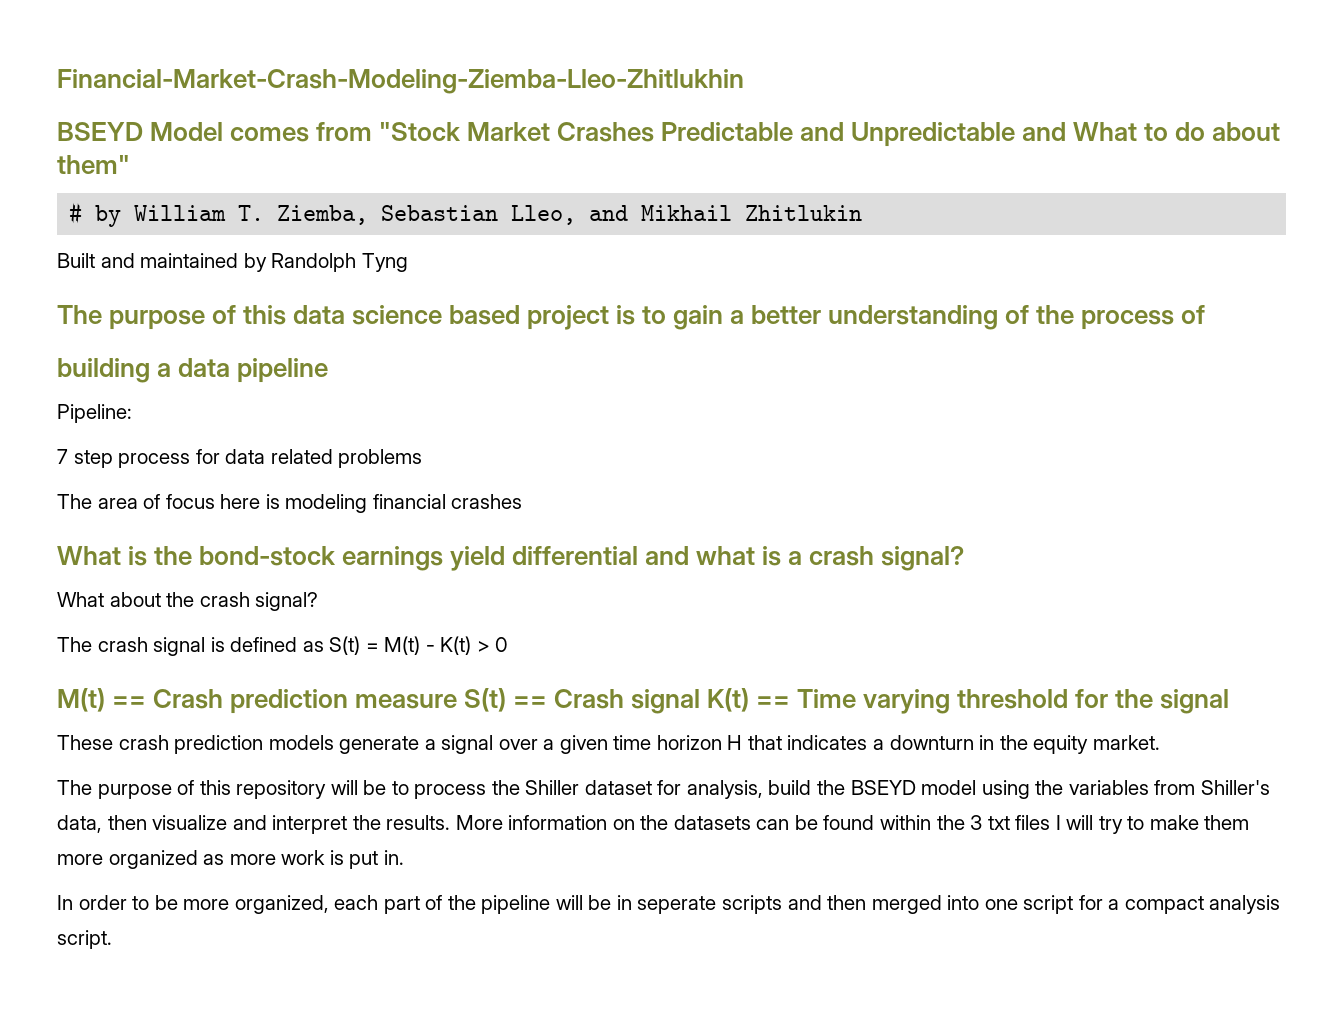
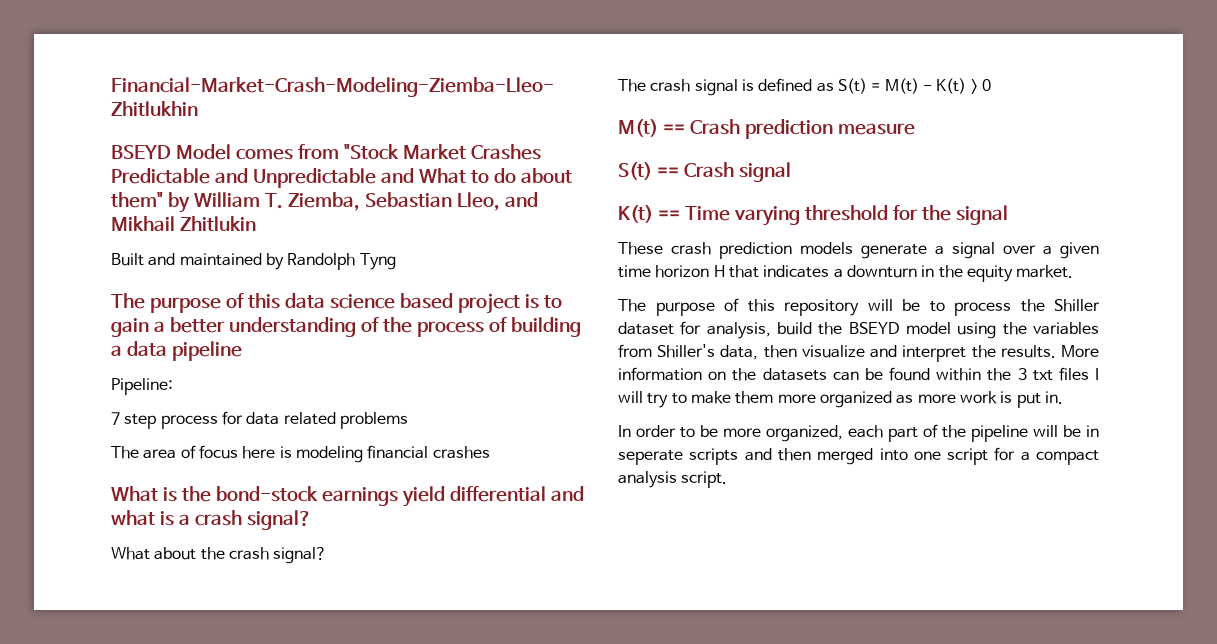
- BSEYD Model comes from "Stock Market Crashes Predictable and Unpredictable and What to do about them"
- # by William T. Ziemba, Sebastian Lleo, and Mikhail Zhitlukin
+ BSEYD Model comes from "Stock Market Crashes Predictable and Unpredictable and What to do about them" by William T. Ziemba, Sebastian Lleo, and Mikhail Zhitlukin
- The purpose of this data science based project is to gain a better understanding of the process of
- building a data pipeline
+ The purpose of this data science based project is to gain a better understanding of the process of building a data pipeline
- M(t) == Crash prediction measure S(t) == Crash signal K(t) == Time varying threshold for the signal
+ M(t) == Crash prediction measure
+ S(t) == Crash signal
+ K(t) == Time varying threshold for the signal

